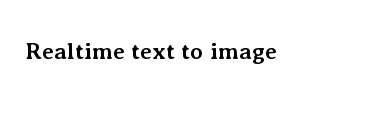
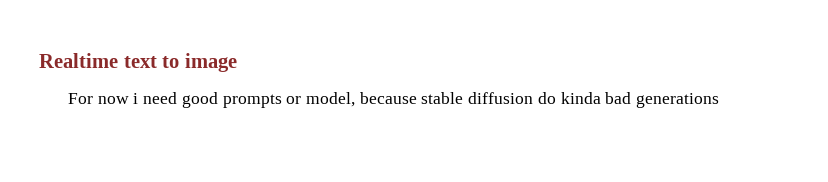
+ For now i need good prompts or model, because stable diffusion do kinda bad generations

